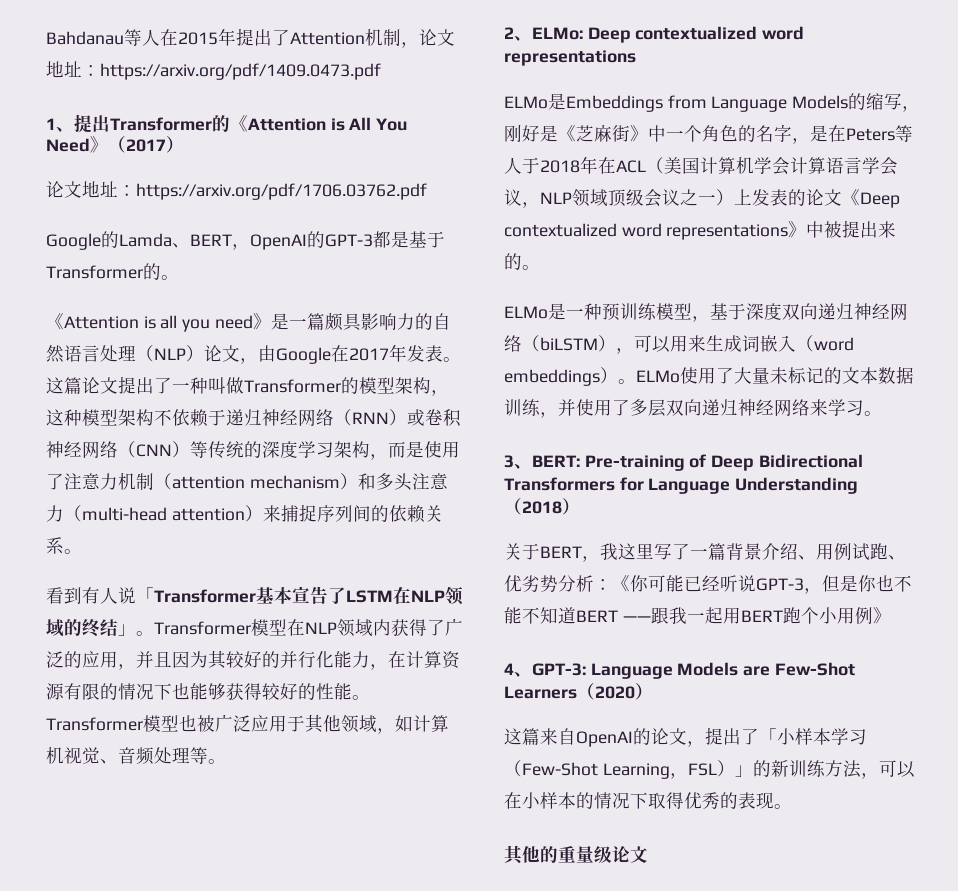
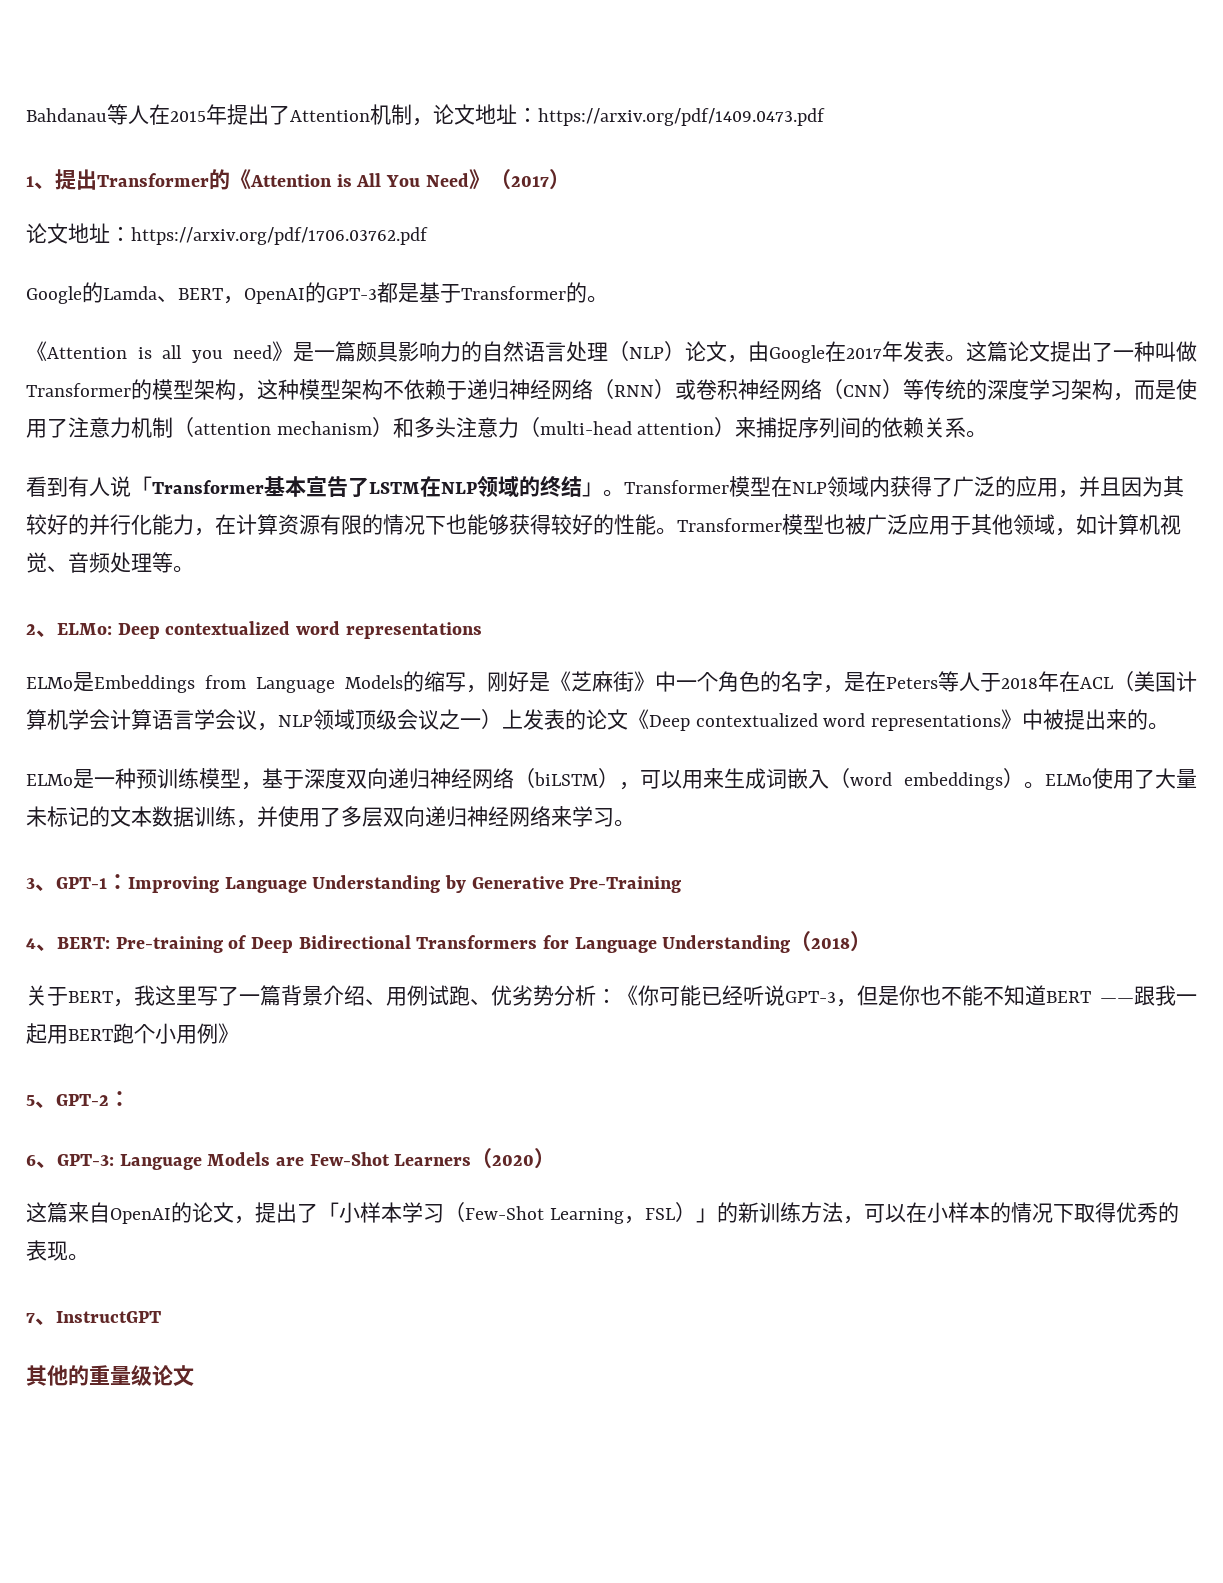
- 3、BERT: Pre-training of Deep Bidirectional Transformers for Language Understanding（2018）
+ 3、GPT-1：Improving Language Understanding by Generative Pre-Training
+ 4、BERT: Pre-training of Deep Bidirectional Transformers for Language Understanding（2018）
- 4、GPT-3: Language Models are Few-Shot Learners（2020）
+ 5、GPT-2：
+ 6、GPT-3: Language Models are Few-Shot Learners（2020）
+ 7、InstructGPT

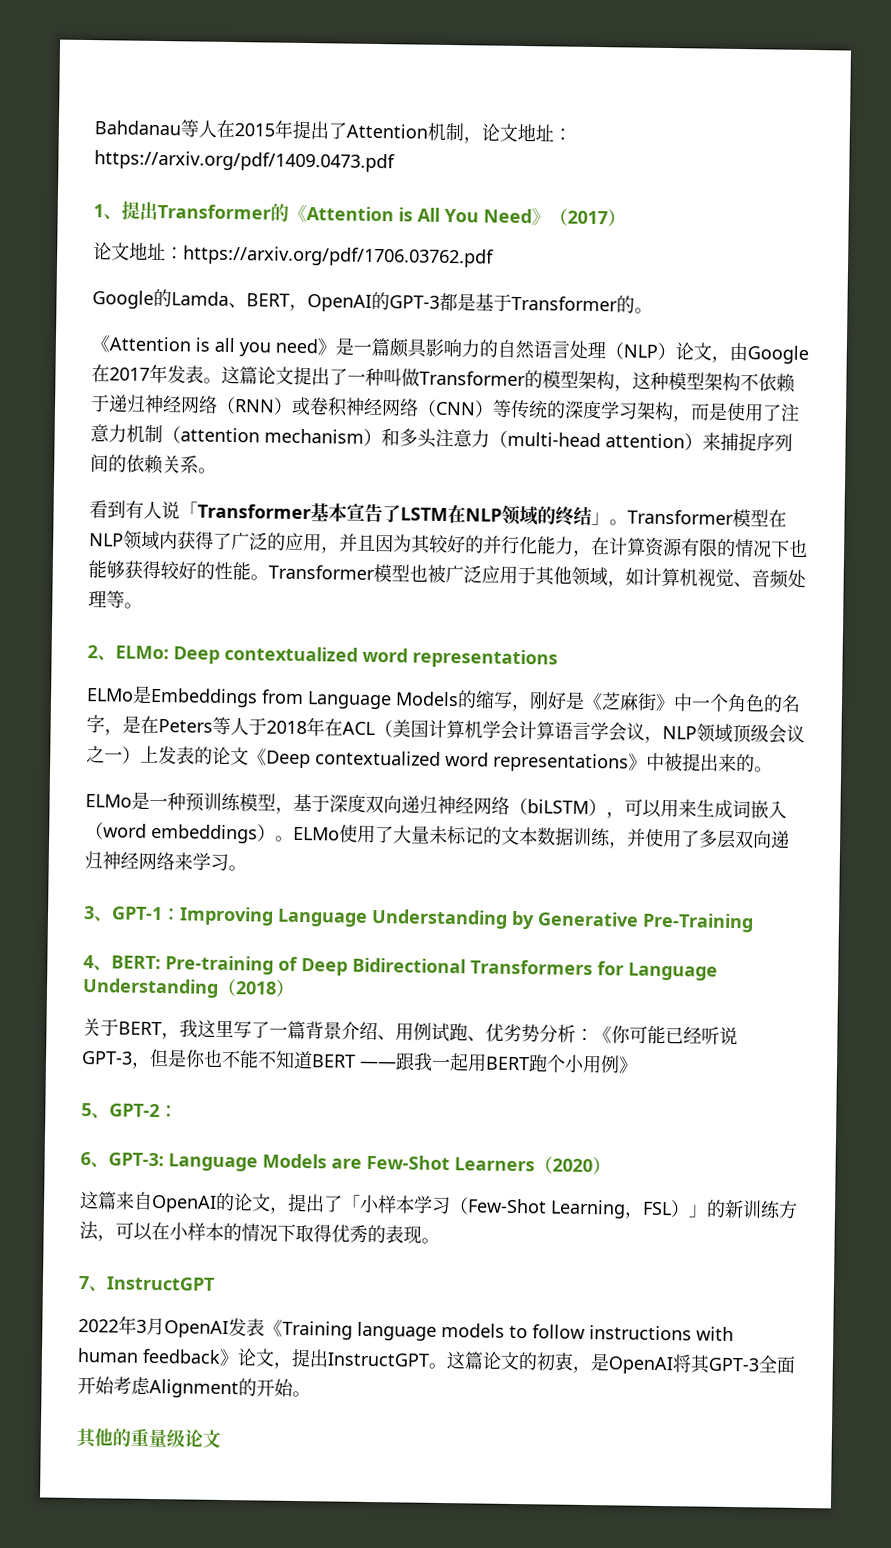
+ 2022年3月OpenAI发表《Training language models to follow instructions with human feedback》论文，提出InstructGPT。这篇论文的初衷，是OpenAI将其GPT-3全面开始考虑Alignment的开始。

